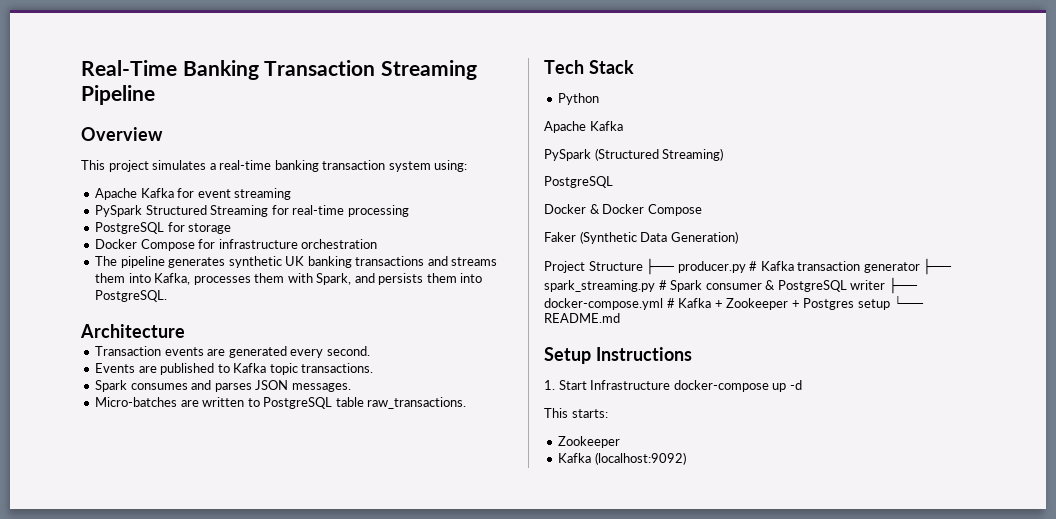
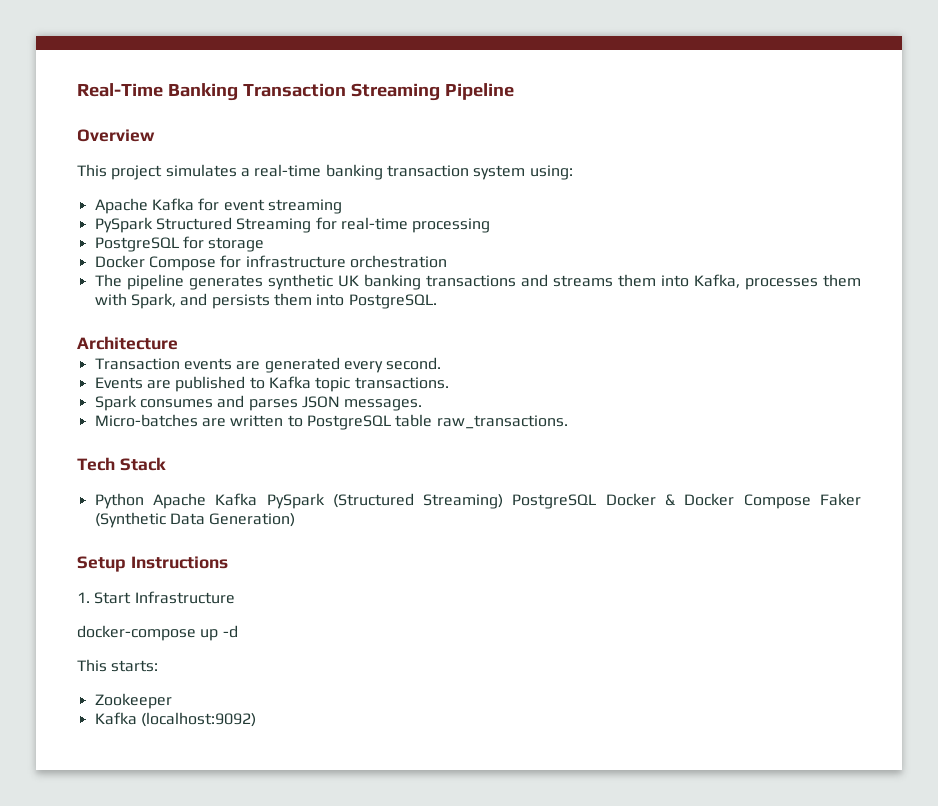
- Python
- Apache Kafka
- PySpark (Structured Streaming)
- PostgreSQL
- Docker & Docker Compose
- Faker (Synthetic Data Generation)
+ Python Apache Kafka PySpark (Structured Streaming) PostgreSQL Docker & Docker Compose Faker (Synthetic Data Generation)
- Project Structure ├── producer.py # Kafka transaction generator ├── spark_streaming.py # Spark consumer & PostgreSQL writer ├── docker-compose.yml # Kafka + Zookeeper + Postgres setup └── README.md
- 1. Start Infrastructure docker-compose up -d
+ 1. Start Infrastructure
+ docker-compose up -d

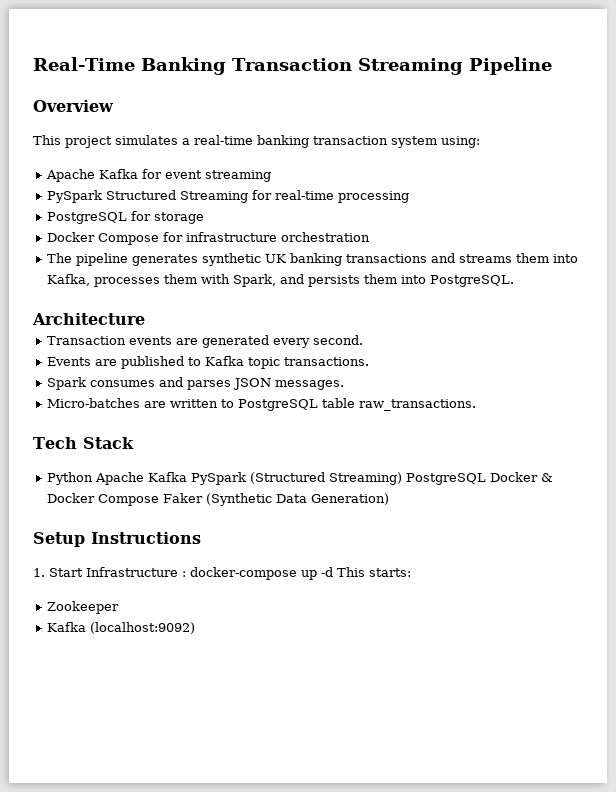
- 1. Start Infrastructure
- docker-compose up -d
- This starts:
+ 1. Start Infrastructure : docker-compose up -d This starts:

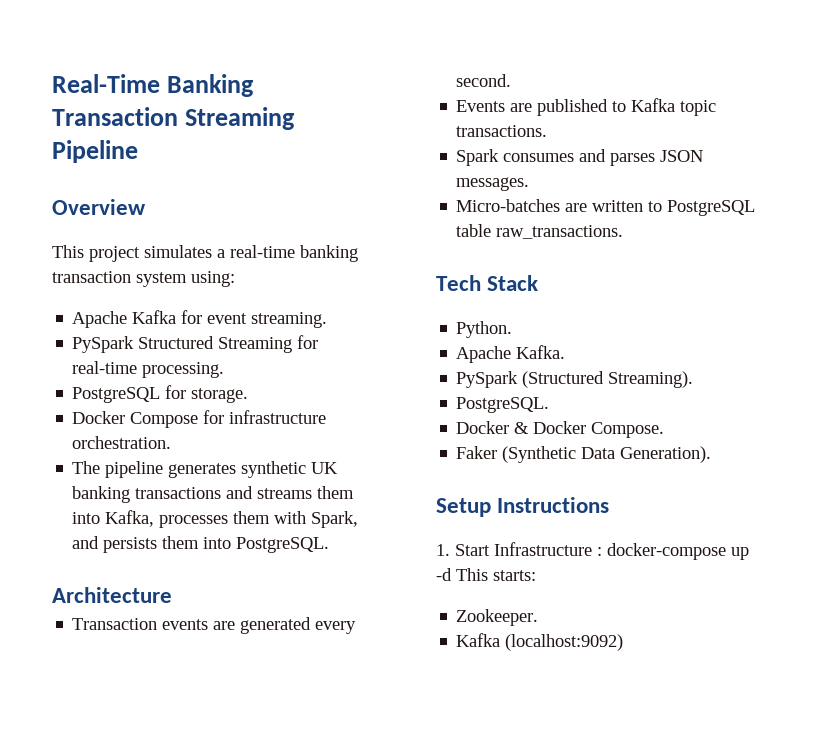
- Apache Kafka for event streaming
+ Apache Kafka for event streaming.
- PySpark Structured Streaming for real-time processing
+ PySpark Structured Streaming for real-time processing.
- PostgreSQL for storage
+ PostgreSQL for storage.
- Docker Compose for infrastructure orchestration
+ Docker Compose for infrastructure orchestration.
- Python Apache Kafka PySpark (Structured Streaming) PostgreSQL Docker & Docker Compose Faker (Synthetic Data Generation)
+ Python.
+ Apache Kafka.
+ PySpark (Structured Streaming).
+ PostgreSQL.
+ Docker & Docker Compose.
+ Faker (Synthetic Data Generation).
- Zookeeper
+ Zookeeper.

